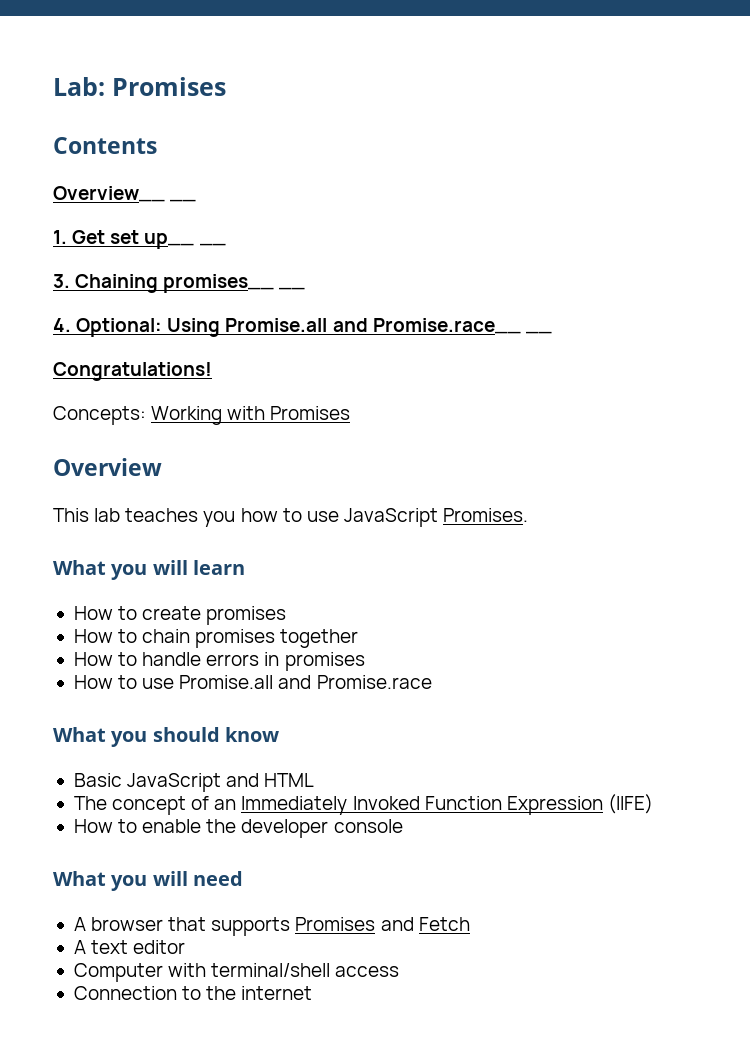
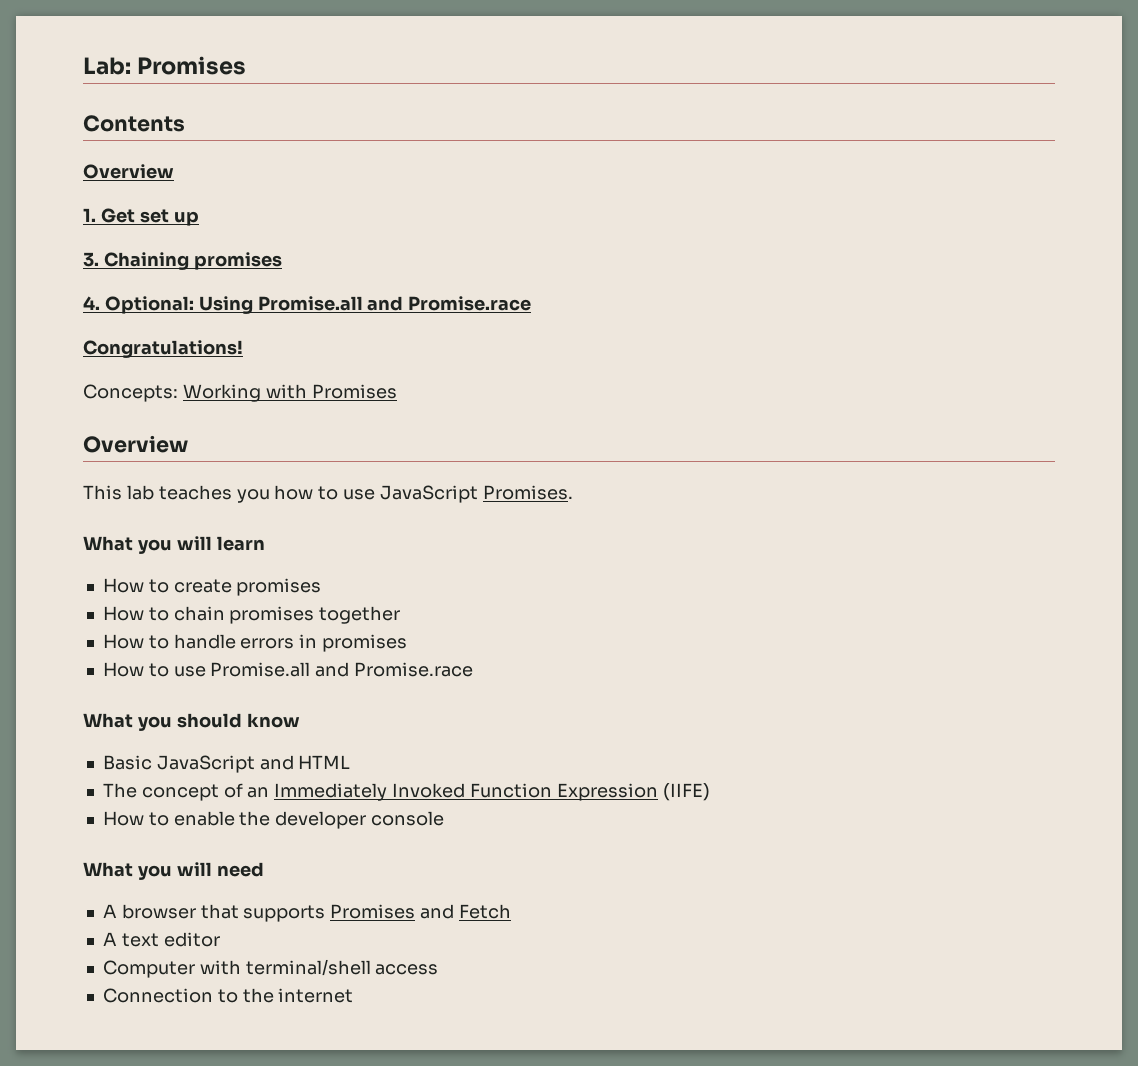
  Contents
- Overview__ __
+ Overview
- 1. Get set up__ __
+ 1. Get set up
- 3. Chaining promises__ __
+ 3. Chaining promises
- 4. Optional: Using Promise.all and Promise.race__ __
+ 4. Optional: Using Promise.all and Promise.race

